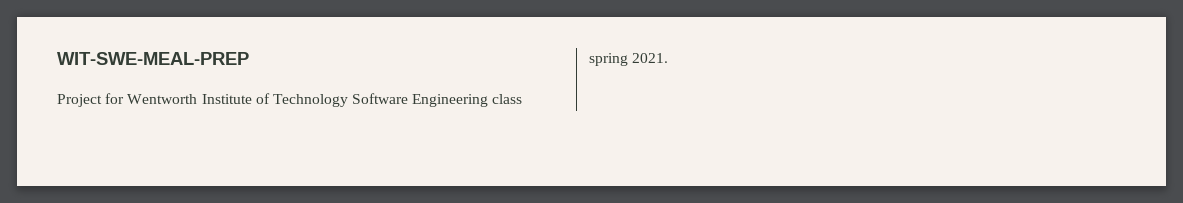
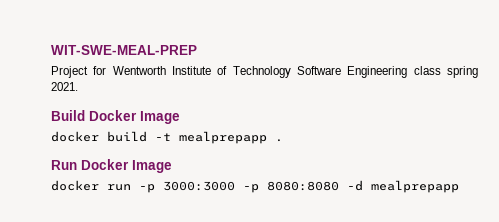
+ Build Docker Image
+ docker build -t mealprepapp .
+ Run Docker Image
+ docker run -p 3000:3000 -p 8080:8080 -d mealprepapp

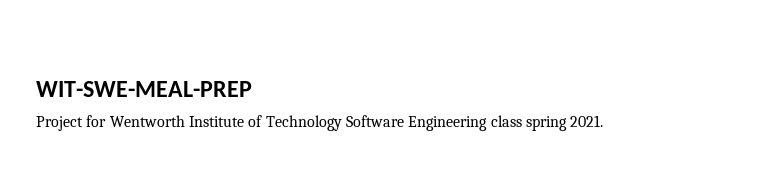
- Build Docker Image
- docker build -t mealprepapp .
- Run Docker Image
- docker run -p 3000:3000 -p 8080:8080 -d mealprepapp

